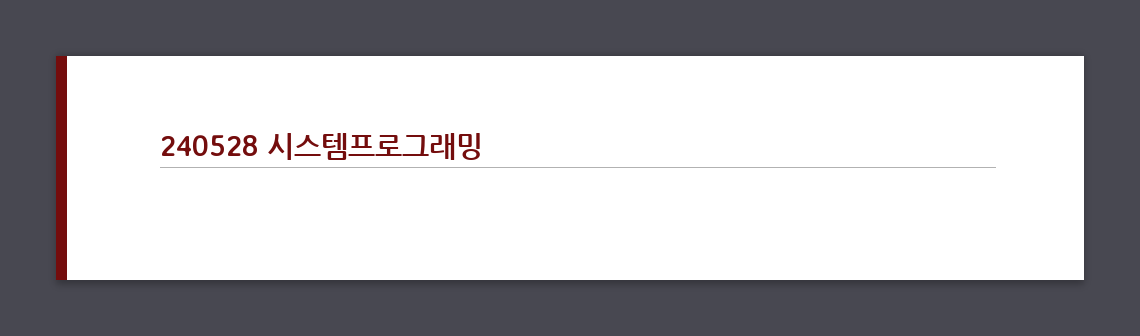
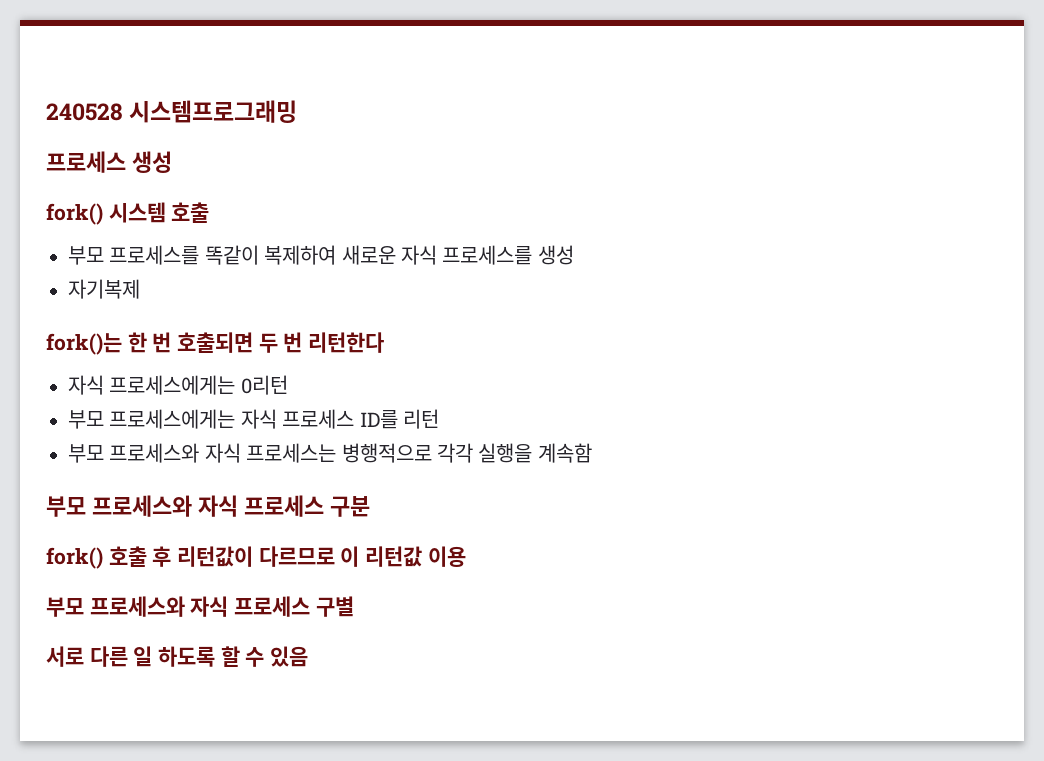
+ 프로세스 생성
+ fork() 시스템 호출
+ 부모 프로세스를 똑같이 복제하여 새로운 자식 프로세스를 생성
+ 자기복제
+ fork()는 한 번 호출되면 두 번 리턴한다
+ 자식 프로세스에게는 0리턴
+ 부모 프로세스에게는 자식 프로세스 ID를 리턴
+ 부모 프로세스와 자식 프로세스는 병행적으로 각각 실행을 계속함
+ 부모 프로세스와 자식 프로세스 구분
+ fork() 호출 후 리턴값이 다르므로 이 리턴값 이용
+ 부모 프로세스와 자식 프로세스 구별
+ 서로 다른 일 하도록 할 수 있음

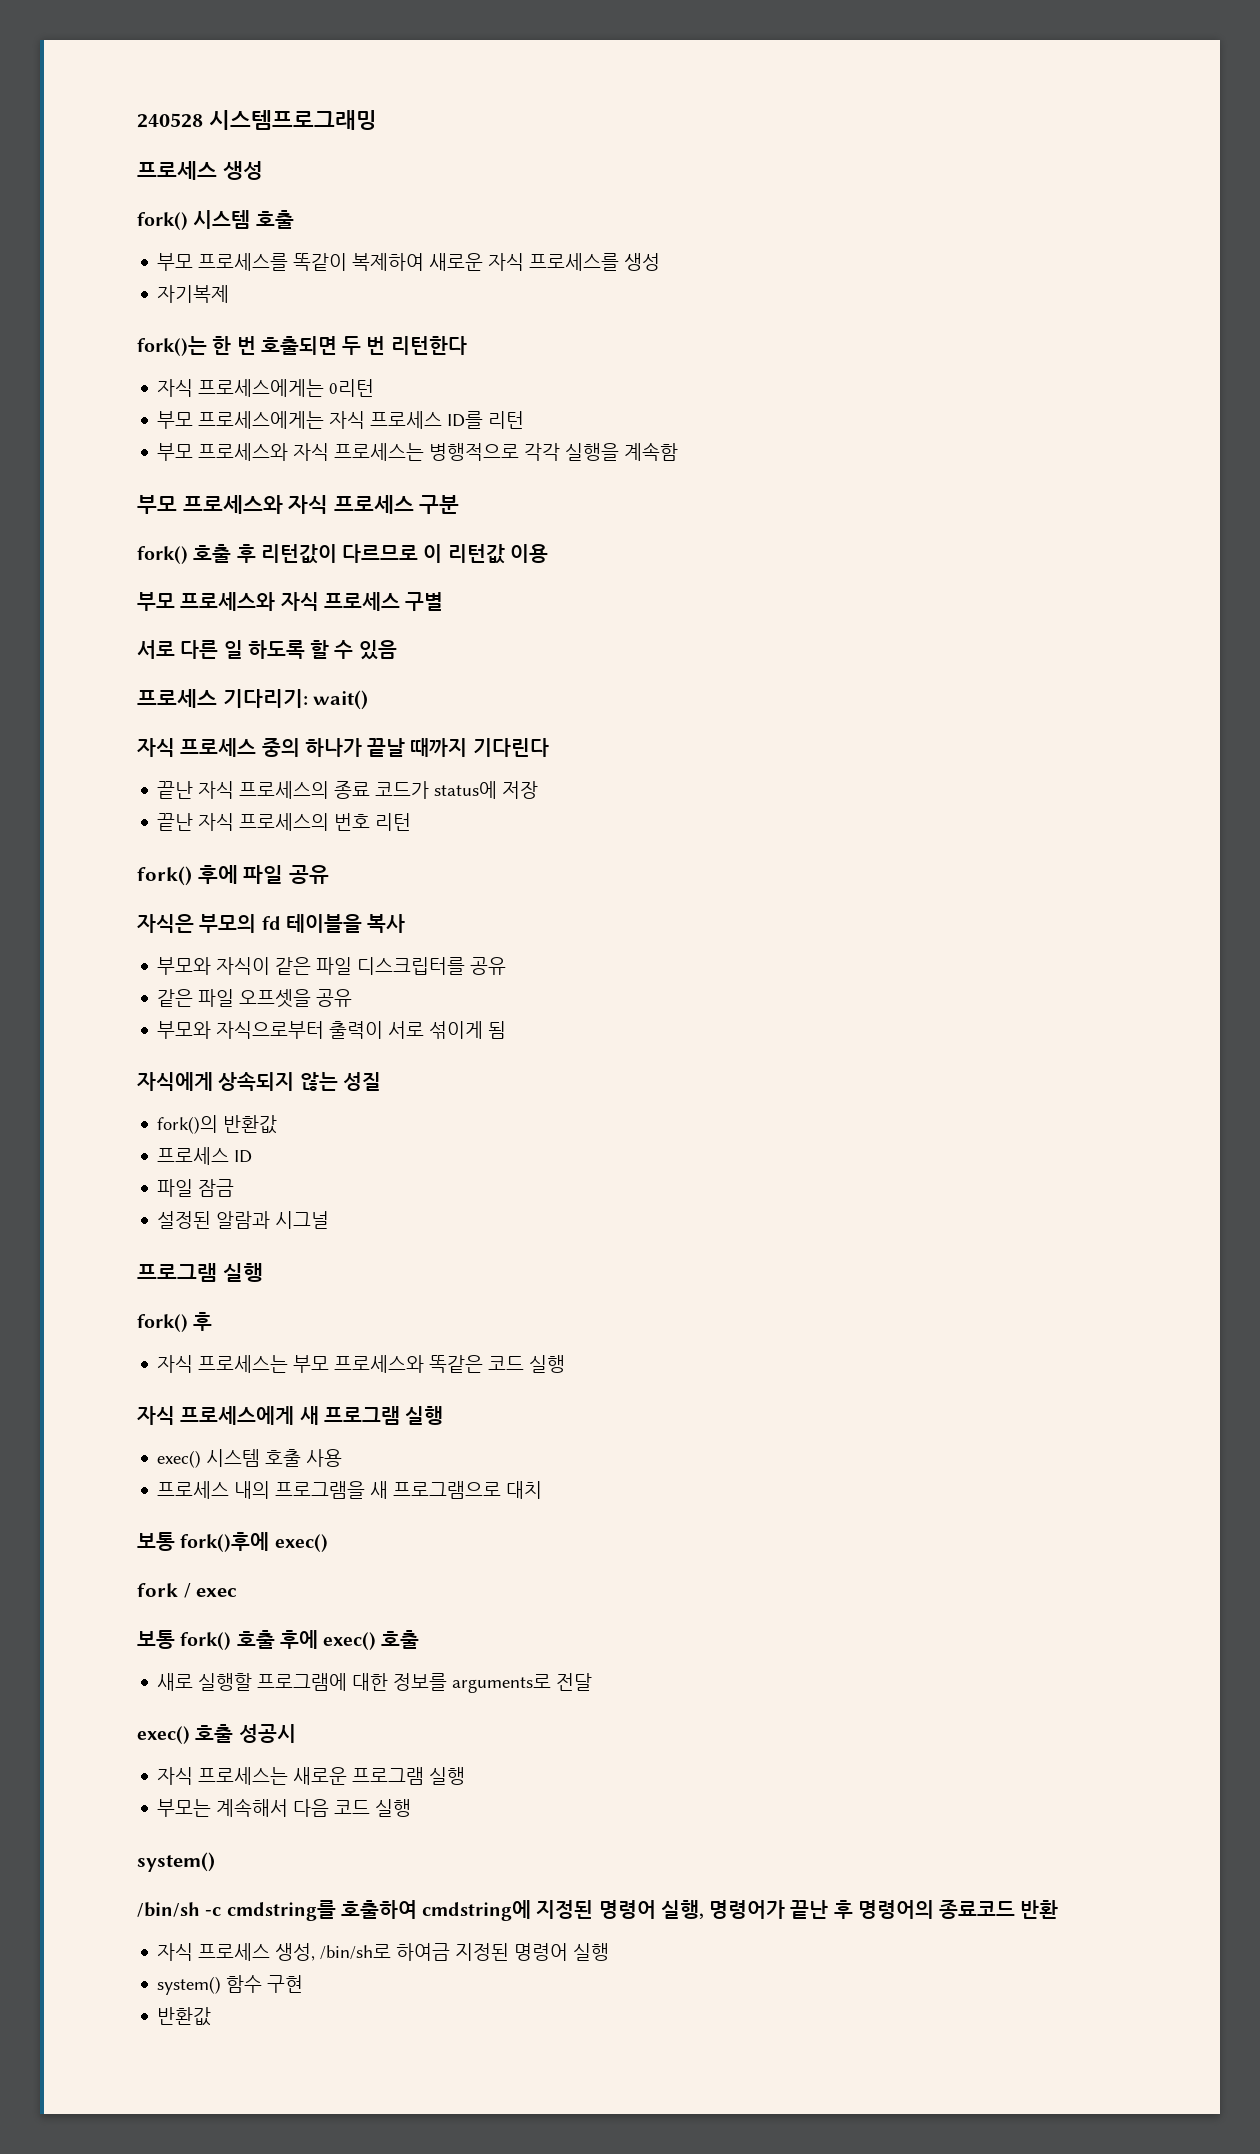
+ 프로세스 기다리기: wait()
+ 자식 프로세스 중의 하나가 끝날 때까지 기다린다
+ 끝난 자식 프로세스의 종료 코드가 status에 저장
+ 끝난 자식 프로세스의 번호 리턴
+ fork() 후에 파일 공유
+ 자식은 부모의 fd 테이블을 복사
+ 부모와 자식이 같은 파일 디스크립터를 공유
+ 같은 파일 오프셋을 공유
+ 부모와 자식으로부터 출력이 서로 섞이게 됨
+ 자식에게 상속되지 않는 성질
+ fork()의 반환값
+ 프로세스 ID
+ 파일 잠금
+ 설정된 알람과 시그널
+ 프로그램 실행
+ fork() 후
+ 자식 프로세스는 부모 프로세스와 똑같은 코드 실행
+ 자식 프로세스에게 새 프로그램 실행
+ exec() 시스템 호출 사용
+ 프로세스 내의 프로그램을 새 프로그램으로 대치
+ 보통 fork()후에 exec()
+ fork / exec
+ 보통 fork() 호출 후에 exec() 호출
+ 새로 실행할 프로그램에 대한 정보를 arguments로 전달
+ exec() 호출 성공시
+ 자식 프로세스는 새로운 프로그램 실행
+ 부모는 계속해서 다음 코드 실행
+ system()
+ /bin/sh -c cmdstring를 호출하여 cmdstring에 지정된 명령어 실행, 명령어가 끝난 후 명령어의 종료코드 반환
+ 자식 프로세스 생성, /bin/sh로 하여금 지정된 명령어 실행
+ system() 함수 구현
+ 반환값

